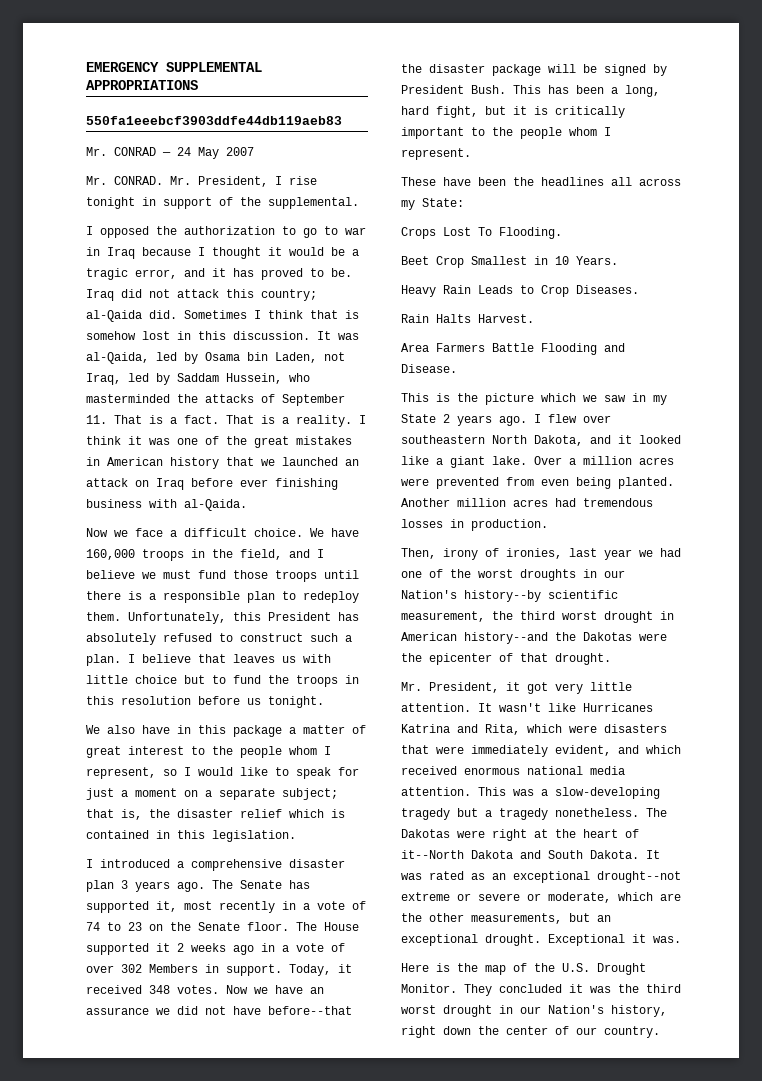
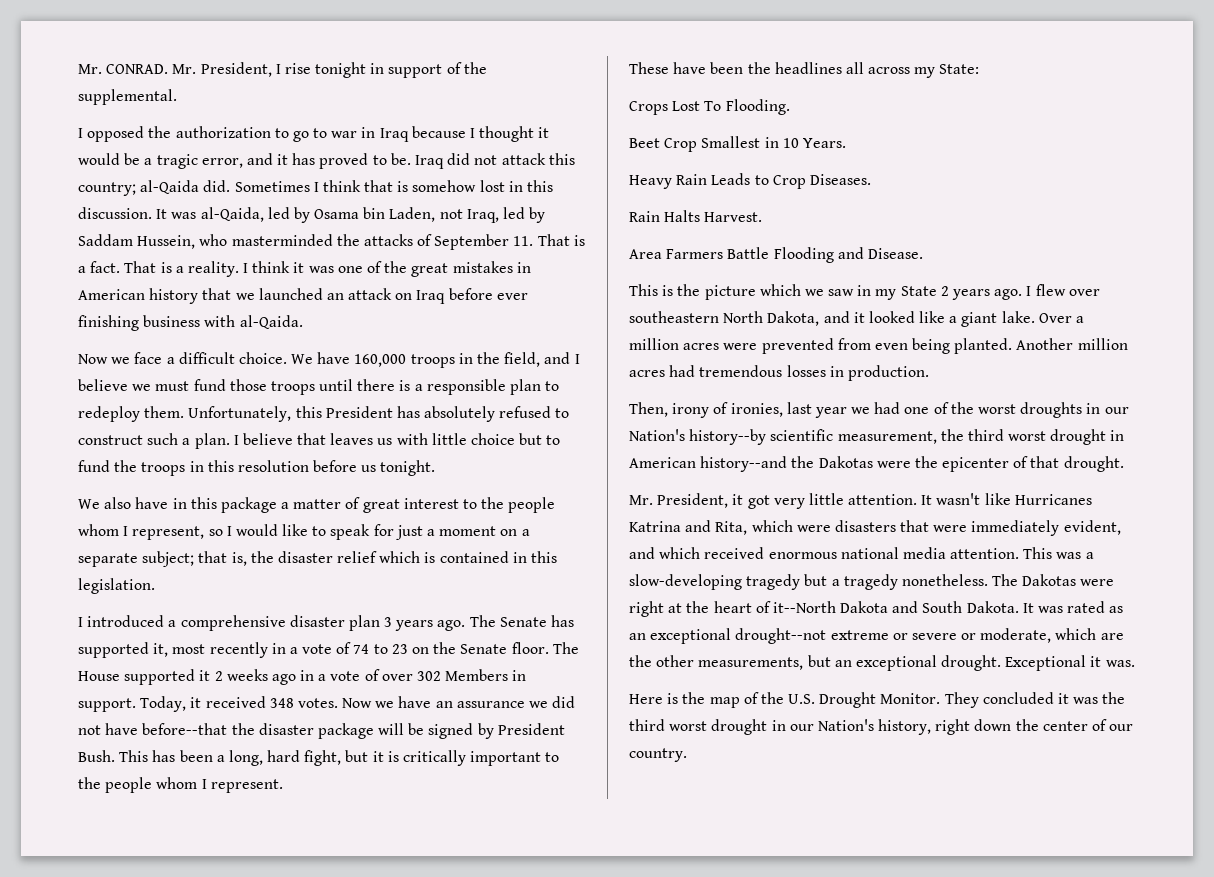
- EMERGENCY SUPPLEMENTAL APPROPRIATIONS
- 550fa1eeebcf3903ddfe44db119aeb83
- Mr. CONRAD — 24 May 2007

